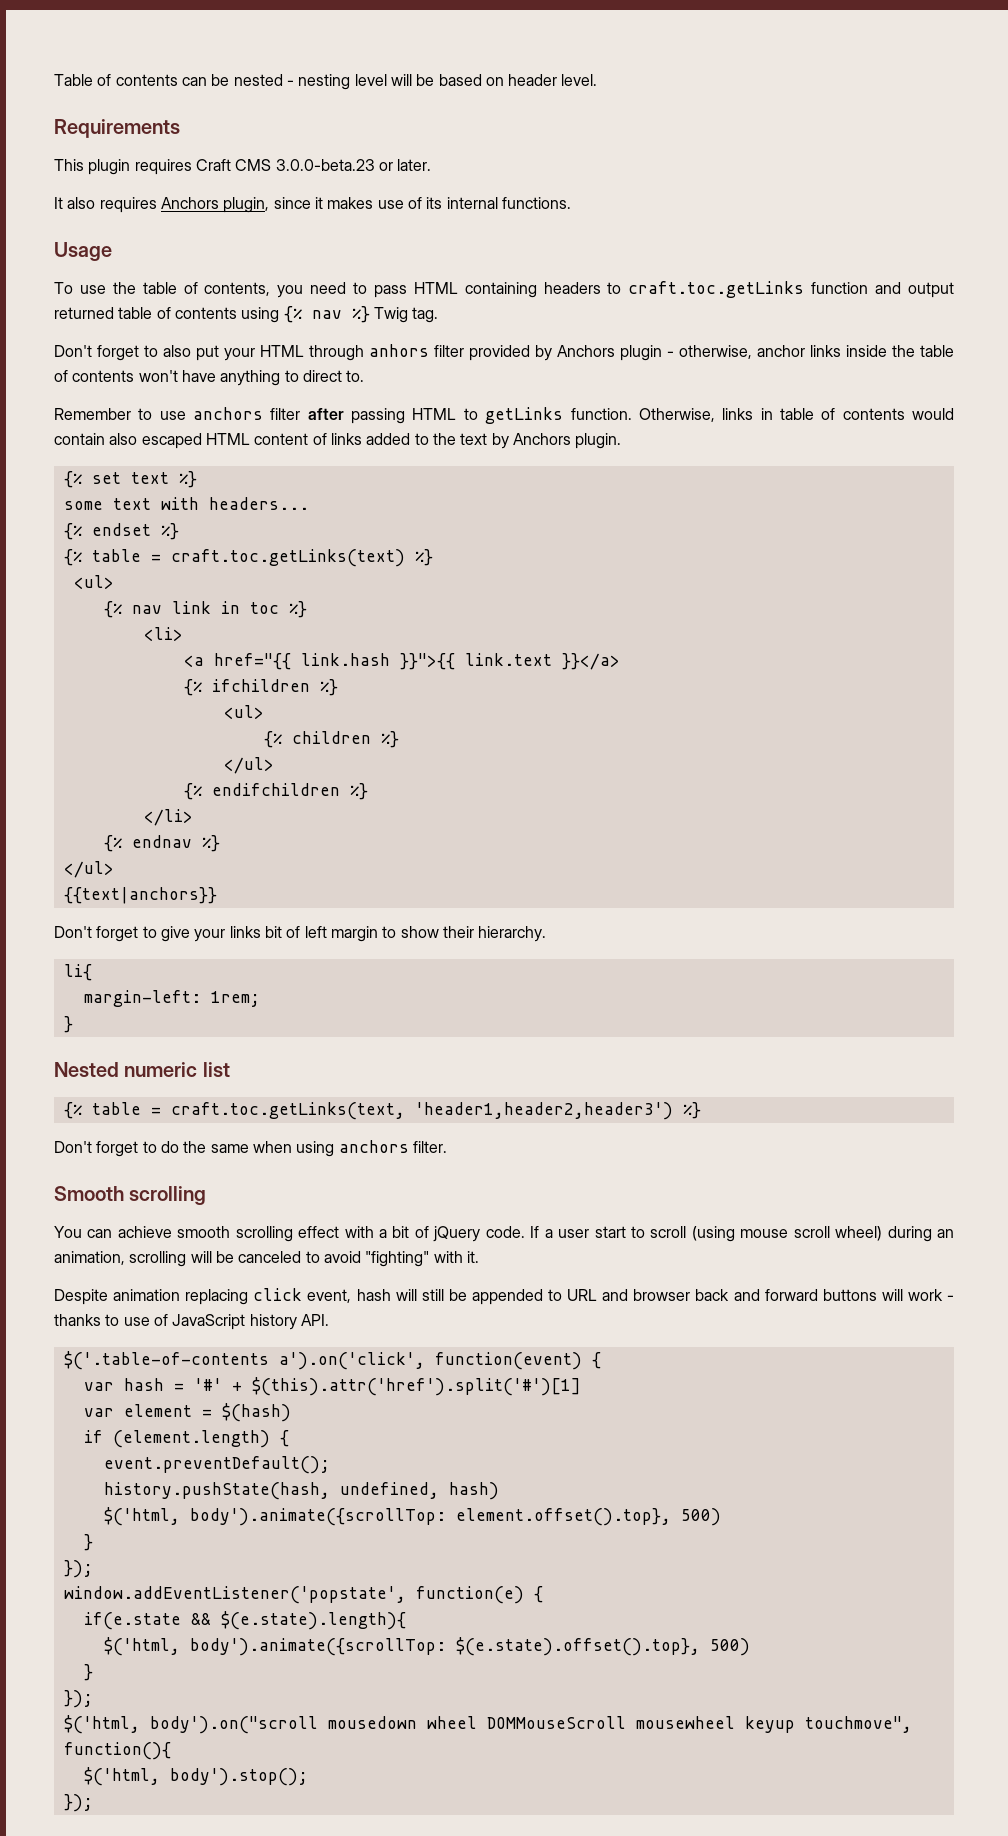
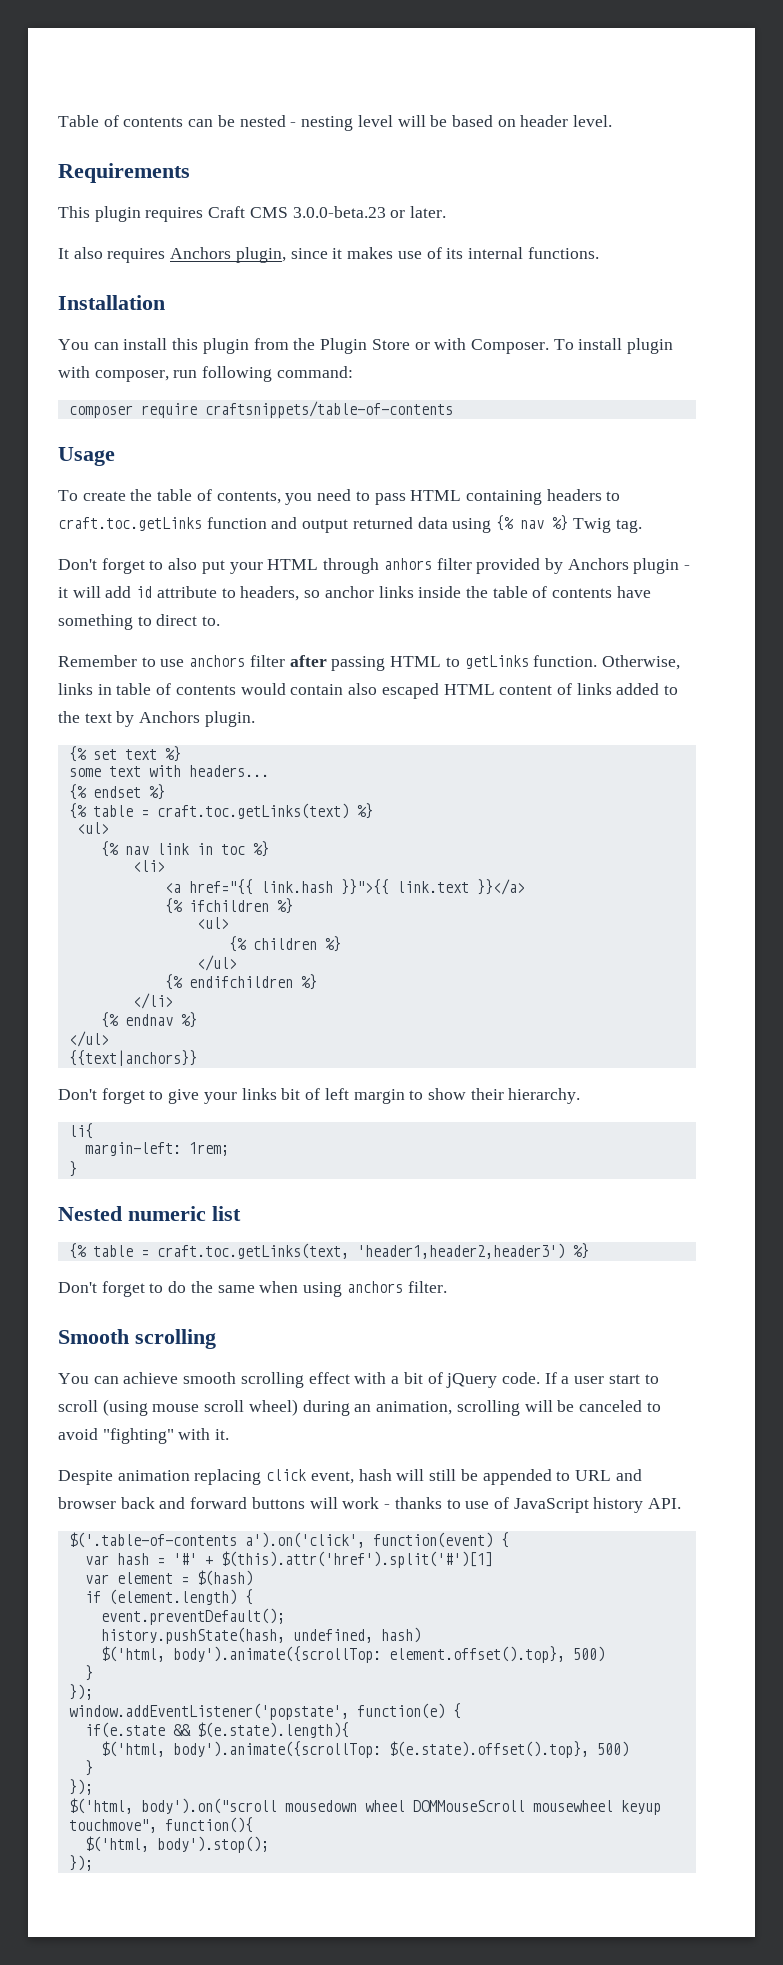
+ Installation
+ You can install this plugin from the Plugin Store or with Composer. To install plugin with composer, run following command:
+ composer require craftsnippets/table-of-contents
- To use the table of contents, you need to pass HTML containing headers to craft.toc.getLinks function and output returned table of contents using {% nav %} Twig tag.
+ To create the table of contents, you need to pass HTML containing headers to craft.toc.getLinks function and output returned data using {% nav %} Twig tag.
- Don't forget to also put your HTML through anhors filter provided by Anchors plugin - otherwise, anchor links inside the table of contents won't have anything to direct to.
+ Don't forget to also put your HTML through anhors filter provided by Anchors plugin - it will add id attribute to headers, so anchor links inside the table of contents have something to direct to.

